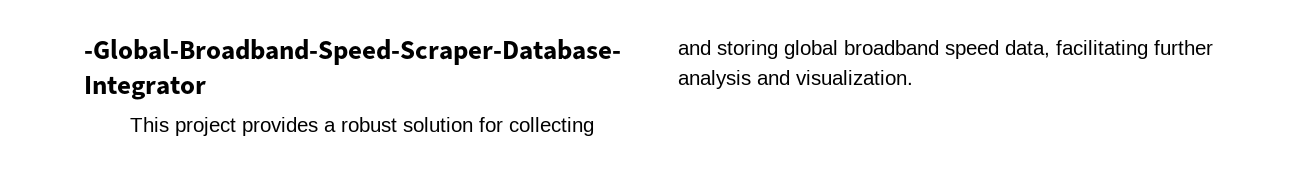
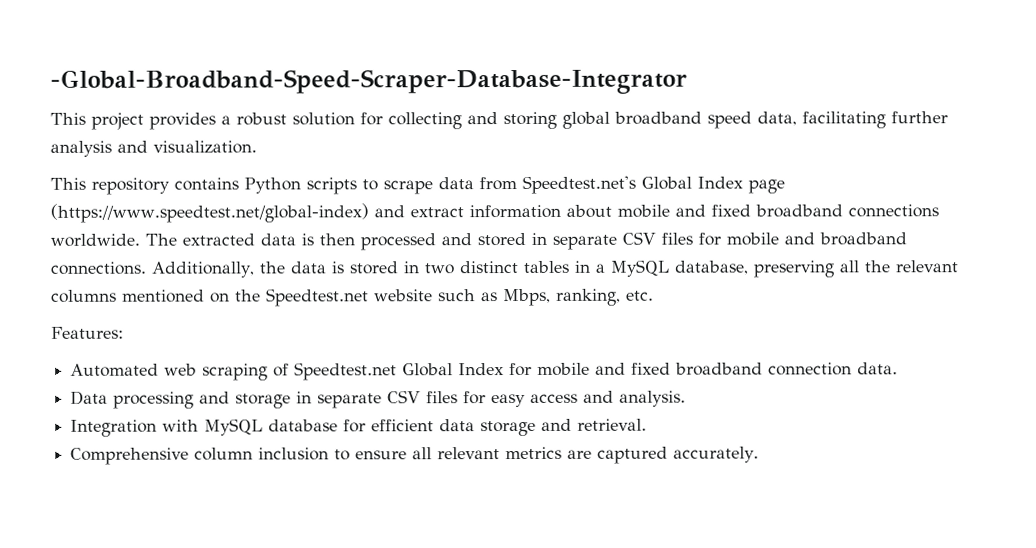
+ This repository contains Python scripts to scrape data from Speedtest.net's Global Index page (https://www.speedtest.net/global-index) and extract information about mobile and fixed broadband connections worldwide. The extracted data is then processed and stored in separate CSV files for mobile and broadband connections. Additionally, the data is stored in two distinct tables in a MySQL database, preserving all the relevant columns mentioned on the Speedtest.net website such as Mbps, ranking, etc.
+ Features:
+ Automated web scraping of Speedtest.net Global Index for mobile and fixed broadband connection data.
+ Data processing and storage in separate CSV files for easy access and analysis.
+ Integration with MySQL database for efficient data storage and retrieval.
+ Comprehensive column inclusion to ensure all relevant metrics are captured accurately.

